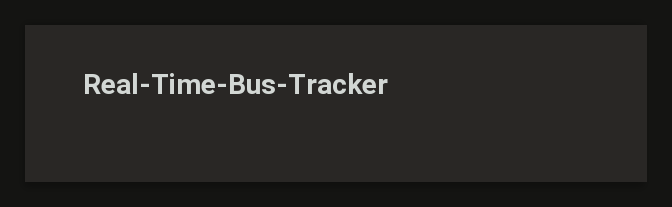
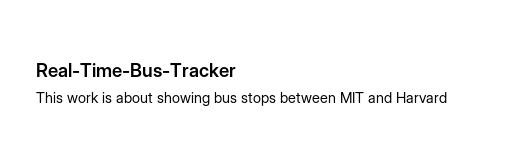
+ This work is about showing bus stops between MIT and Harvard

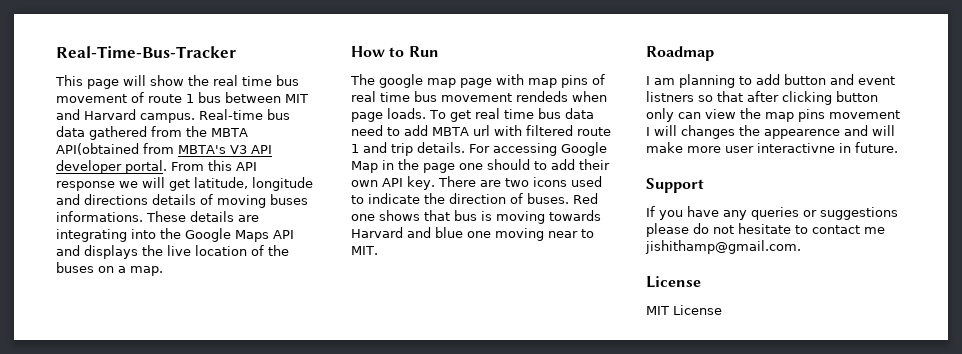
- This work is about showing bus stops between MIT and Harvard
+ This page will show the real time bus movement of route 1 bus between MIT and Harvard campus. Real-time bus data gathered from the MBTA API(obtained from MBTA's V3 API developer portal. From this API response we will get latitude, longitude and directions details of moving buses informations. These details are integrating into the Google Maps API and displays the live location of the buses on a map.
+ How to Run
+ The google map page with map pins of real time bus movement rendeds when page loads. To get real time bus data need to add MBTA url with filtered route 1 and trip details. For accessing Google Map in the page one should to add their own API key. There are two icons used to indicate the direction of buses. Red one shows that bus is moving towards Harvard and blue one moving near to MIT.
+ Roadmap
+ I am planning to add button and event listners so that after clicking button only can view the map pins movement I will changes the appearence and will make more user interactivne in future.
+ Support
+ If you have any queries or suggestions please do not hesitate to contact me jishithamp@gmail.com.
+ License
+ MIT License

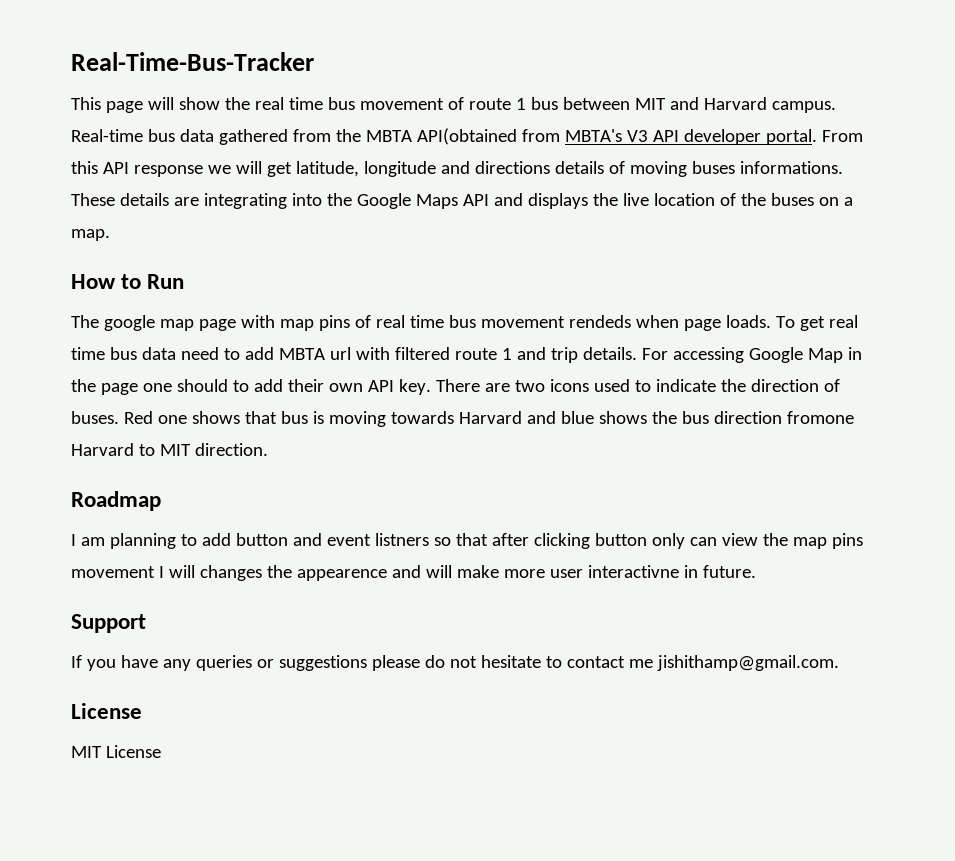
- Red one shows that bus is moving towards Harvard and blue one moving near to MIT.
+ Red one shows that bus is moving towards Harvard and blue shows the bus direction fromone Harvard to MIT direction.

